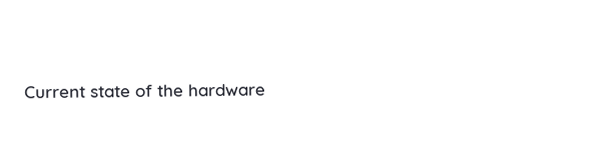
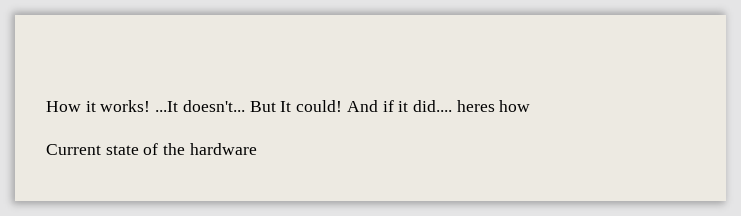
+ How it works! ...It doesn't... But It could! And if it did.... heres how

